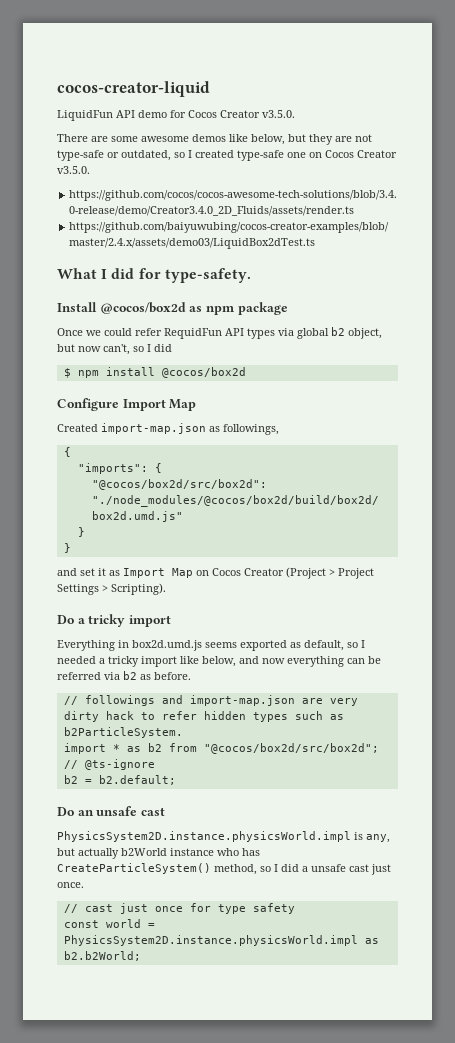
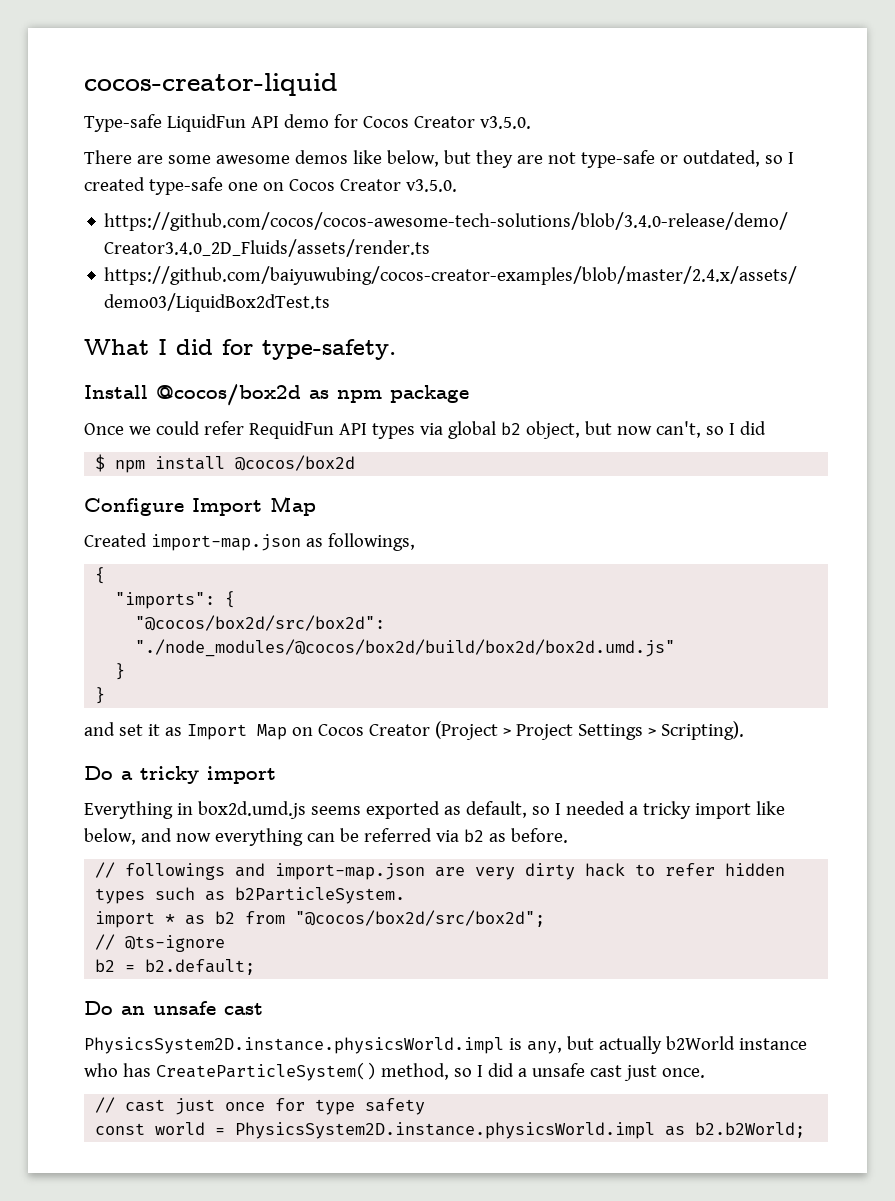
- LiquidFun API demo for Cocos Creator v3.5.0.
+ Type-safe LiquidFun API demo for Cocos Creator v3.5.0.

